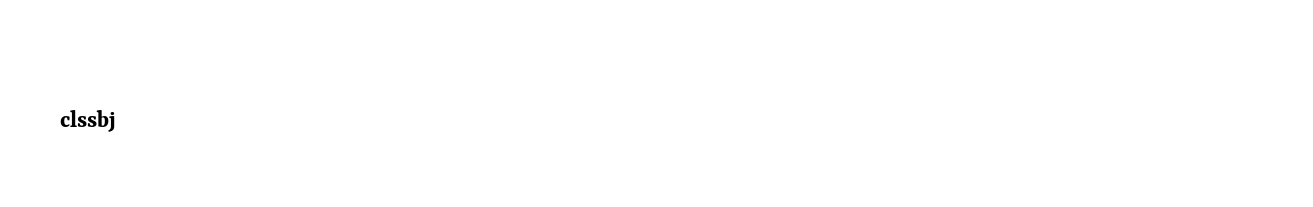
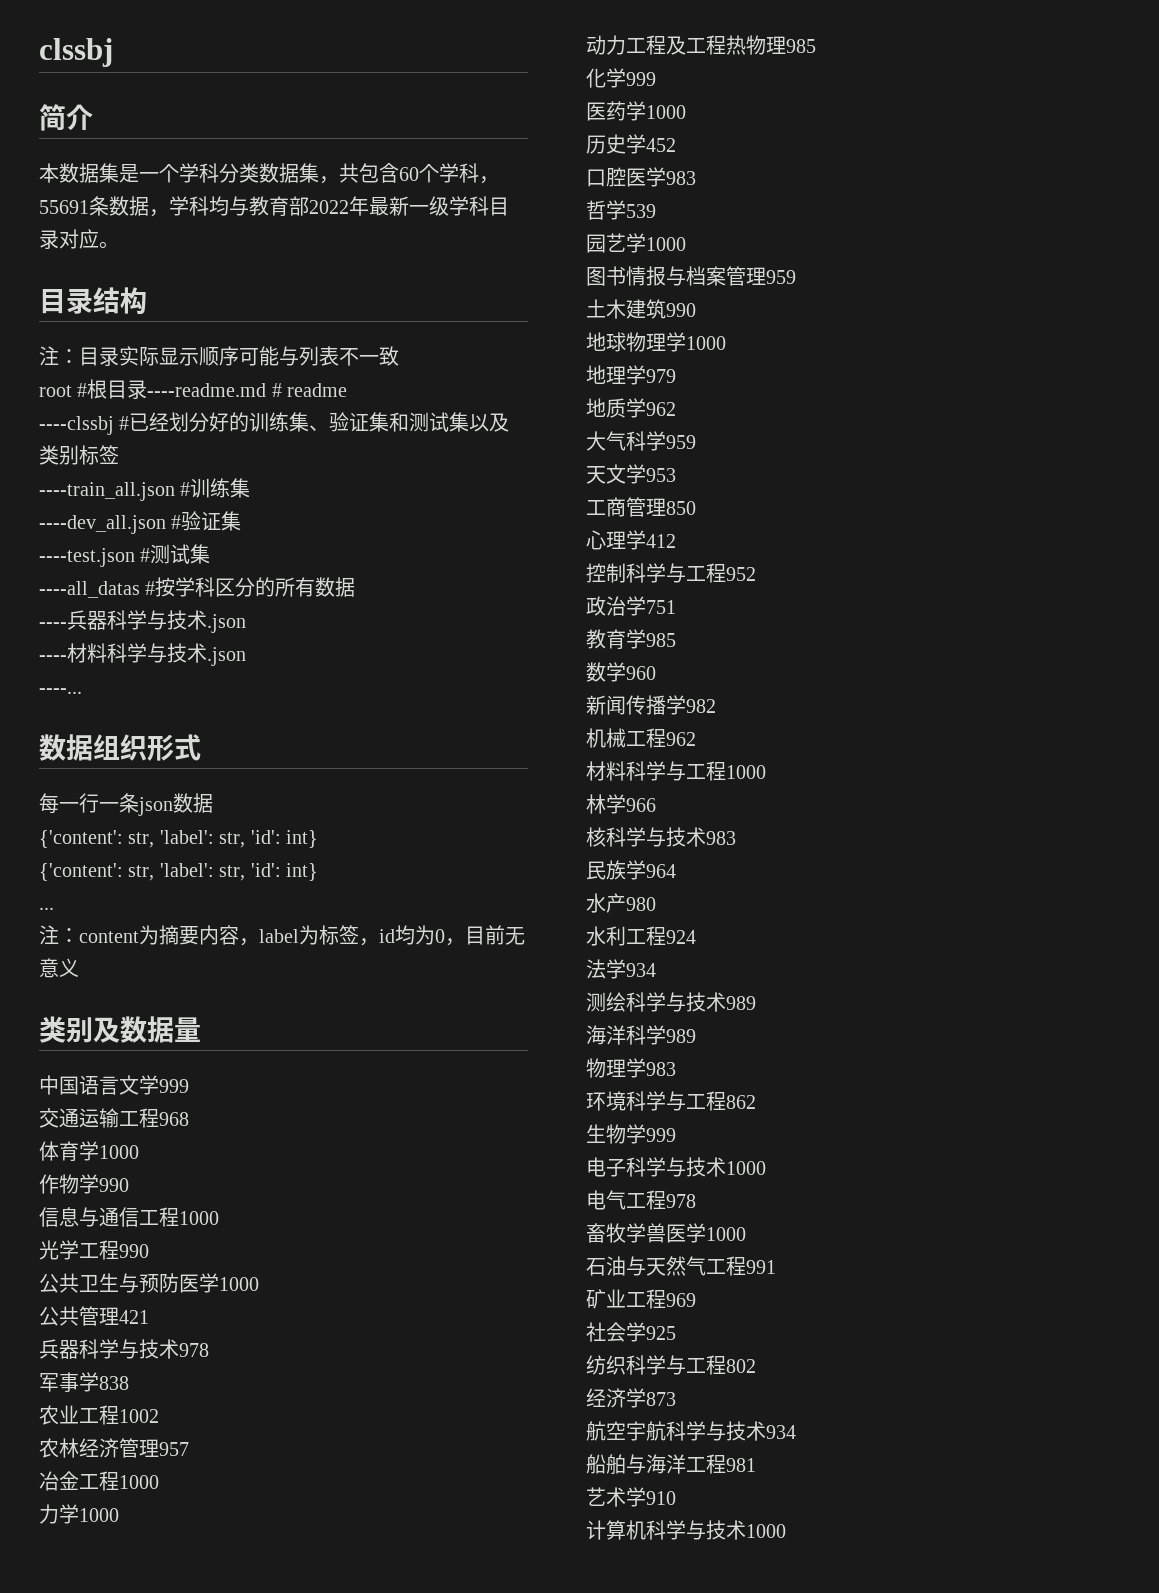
+ 简介
+ 本数据集是一个学科分类数据集，共包含60个学科，55691条数据，学科均与教育部2022年最新一级学科目录对应。
+ 目录结构
+ 注：目录实际显示顺序可能与列表不一致
+ root #根目录----readme.md # readme
+ ----clssbj #已经划分好的训练集、验证集和测试集以及类别标签
+ ----train_all.json #训练集
+ ----dev_all.json #验证集
+ ----test.json #测试集
+ ----all_datas #按学科区分的所有数据
+ ----兵器科学与技术.json
+ ----材料科学与技术.json
+ ----...
+ 数据组织形式
+ 每一行一条json数据
+ {'content': str, 'label': str, 'id': int}
+ {'content': str, 'label': str, 'id': int}
+ ...
+ 注：content为摘要内容，label为标签，id均为0，目前无意义
+ 类别及数据量
+ 中国语言文学999
+ 交通运输工程968
+ 体育学1000
+ 作物学990
+ 信息与通信工程1000
+ 光学工程990
+ 公共卫生与预防医学1000
+ 公共管理421
+ 兵器科学与技术978
+ 军事学838
+ 农业工程1002
+ 农林经济管理957
+ 冶金工程1000
+ 力学1000
+ 动力工程及工程热物理985
+ 化学999
+ 医药学1000
+ 历史学452
+ 口腔医学983
+ 哲学539
+ 园艺学1000
+ 图书情报与档案管理959
+ 土木建筑990
+ 地球物理学1000
+ 地理学979
+ 地质学962
+ 大气科学959
+ 天文学953
+ 工商管理850
+ 心理学412
+ 控制科学与工程952
+ 政治学751
+ 教育学985
+ 数学960
+ 新闻传播学982
+ 机械工程962
+ 材料科学与工程1000
+ 林学966
+ 核科学与技术983
+ 民族学964
+ 水产980
+ 水利工程924
+ 法学934
+ 测绘科学与技术989
+ 海洋科学989
+ 物理学983
+ 环境科学与工程862
+ 生物学999
+ 电子科学与技术1000
+ 电气工程978
+ 畜牧学兽医学1000
+ 石油与天然气工程991
+ 矿业工程969
+ 社会学925
+ 纺织科学与工程802
+ 经济学873
+ 航空宇航科学与技术934
+ 船舶与海洋工程981
+ 艺术学910
+ 计算机科学与技术1000

